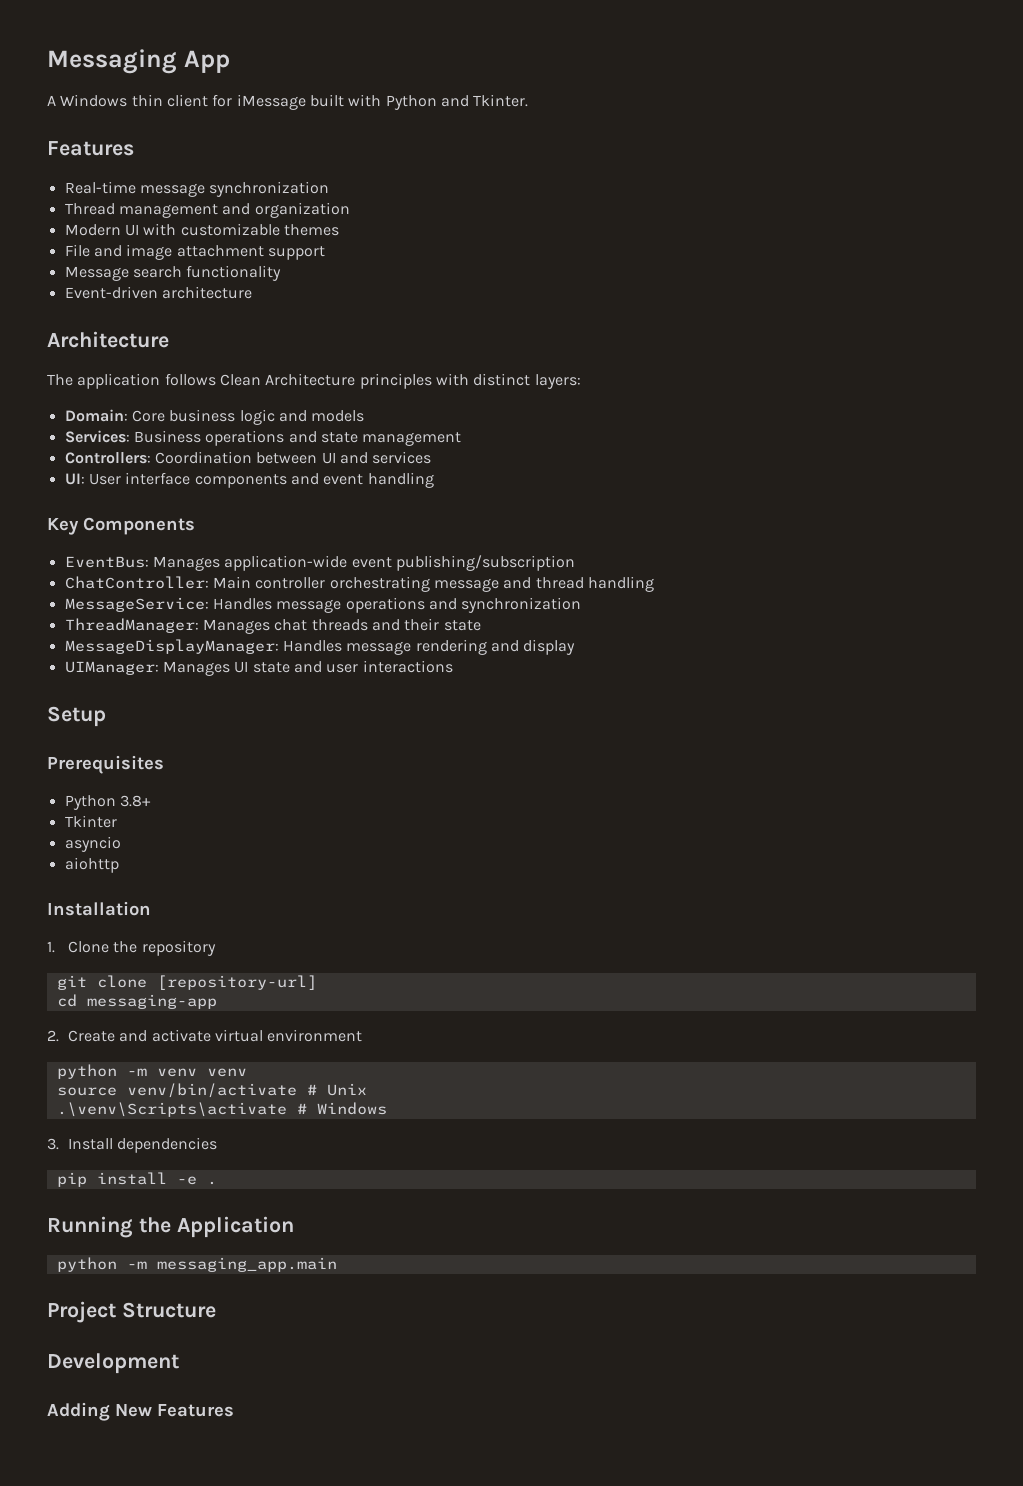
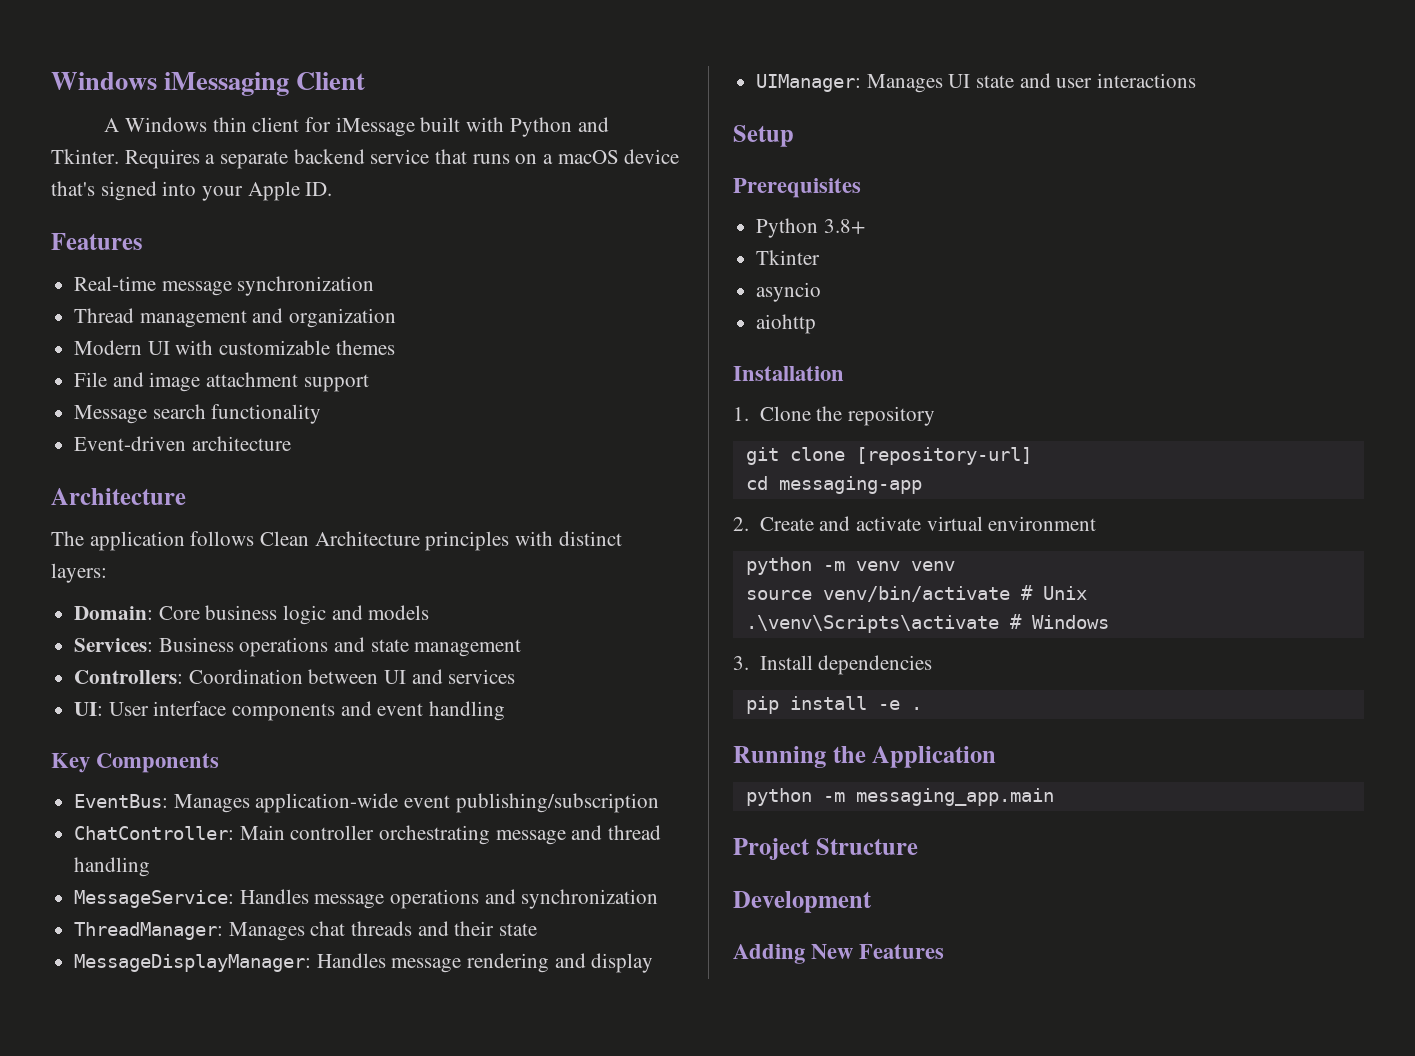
- Messaging App
+ Windows iMessaging Client
+ Requires a separate backend service that runs on a macOS device that's signed into your Apple ID.

